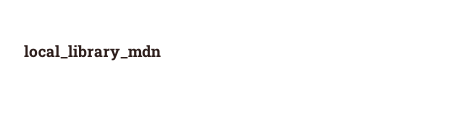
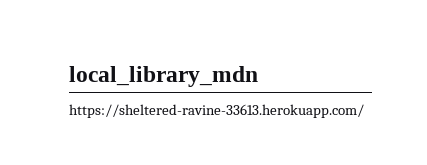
+ https://sheltered-ravine-33613.herokuapp.com/

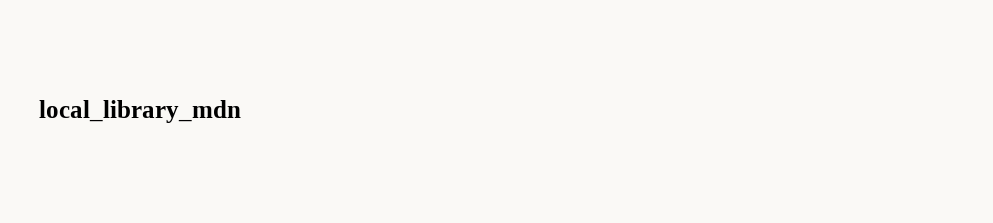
- https://sheltered-ravine-33613.herokuapp.com/

